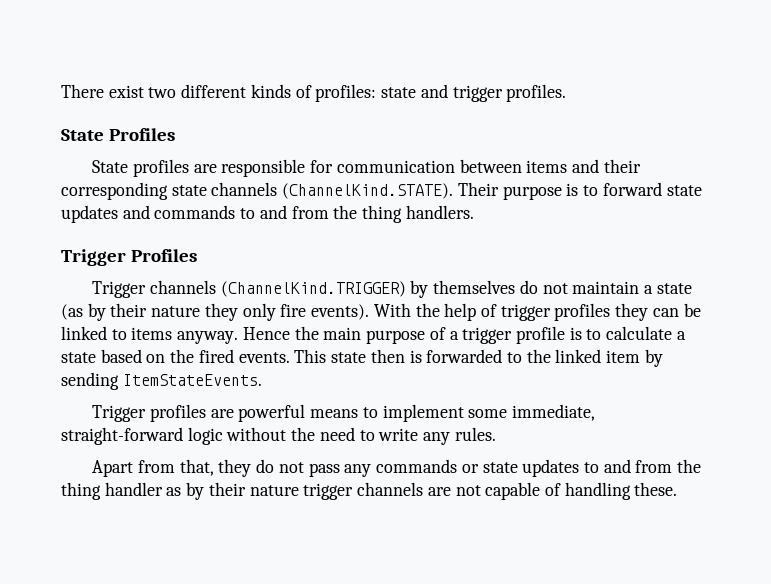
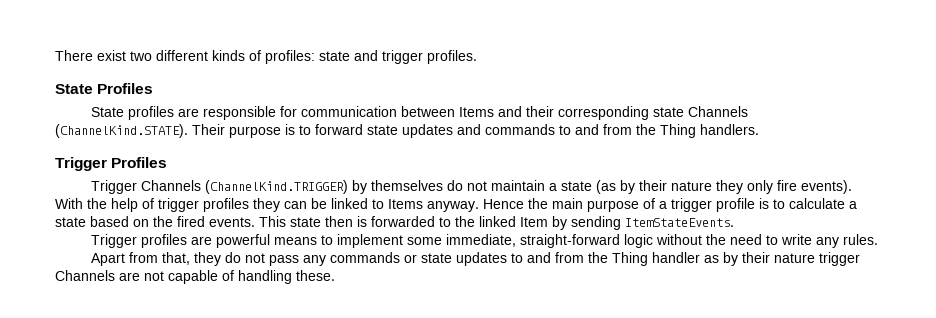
- State profiles are responsible for communication between items and their corresponding state channels (ChannelKind.STATE). Their purpose is to forward state updates and commands to and from the thing handlers.
+ State profiles are responsible for communication between Items and their corresponding state Channels (ChannelKind.STATE). Their purpose is to forward state updates and commands to and from the Thing handlers.
- Trigger channels (ChannelKind.TRIGGER) by themselves do not maintain a state (as by their nature they only fire events).
+ Trigger Channels (ChannelKind.TRIGGER) by themselves do not maintain a state (as by their nature they only fire events).
- With the help of trigger profiles they can be linked to items anyway.
+ With the help of trigger profiles they can be linked to Items anyway.
- This state then is forwarded to the linked item by sending ItemStateEvents.
+ This state then is forwarded to the linked Item by sending ItemStateEvents.
- Apart from that, they do not pass any commands or state updates to and from the thing handler as by their nature trigger channels are not capable of handling these.
+ Apart from that, they do not pass any commands or state updates to and from the Thing handler as by their nature trigger Channels are not capable of handling these.

